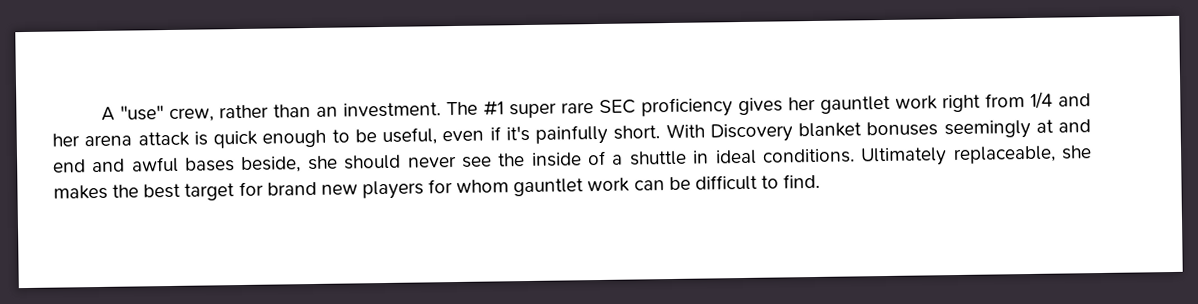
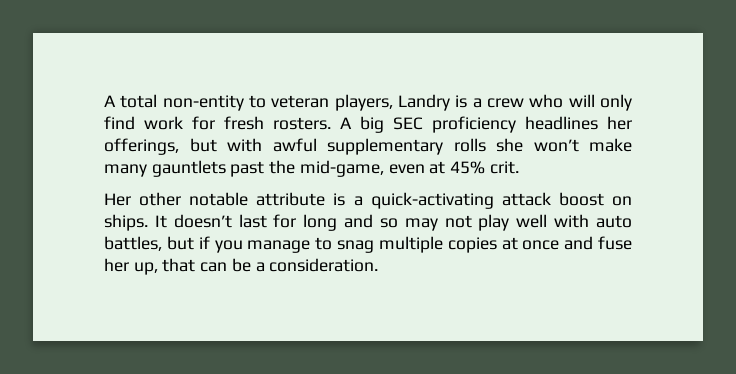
- A "use" crew, rather than an investment. The #1 super rare SEC proficiency gives her gauntlet work right from 1/4 and her arena attack is quick enough to be useful, even if it's painfully short. With Discovery blanket bonuses seemingly at and end and awful bases beside, she should never see the inside of a shuttle in ideal conditions. Ultimately replaceable, she makes the best target for brand new players for whom gauntlet work can be difficult to find.
+ A total non-entity to veteran players, Landry is a crew who will only find work for fresh rosters. A big SEC proficiency headlines her offerings, but with awful supplementary rolls she won’t make many gauntlets past the mid-game, even at 45% crit.
+ Her other notable attribute is a quick-activating attack boost on ships. It doesn’t last for long and so may not play well with auto battles, but if you manage to snag multiple copies at once and fuse her up, that can be a consideration.

